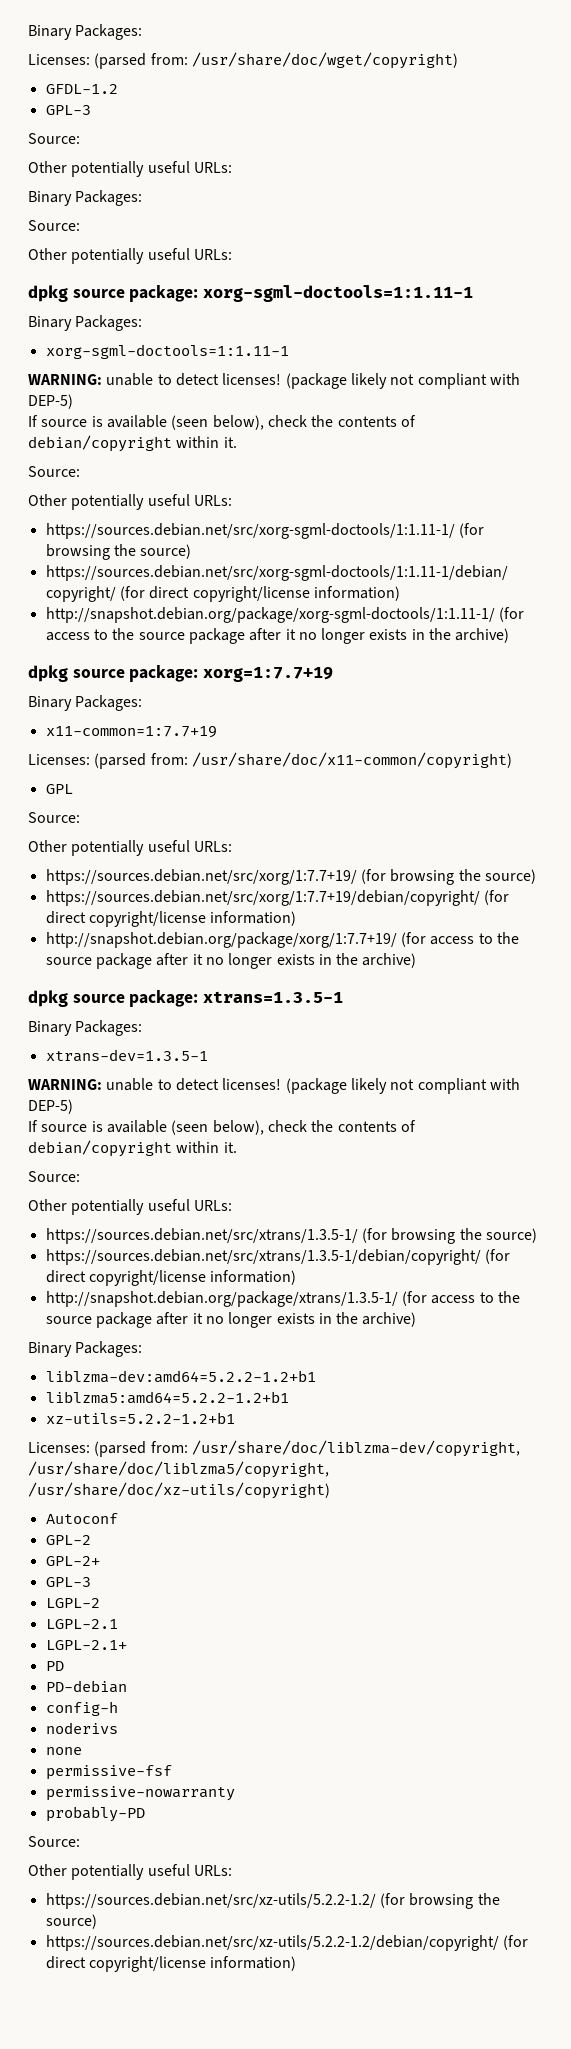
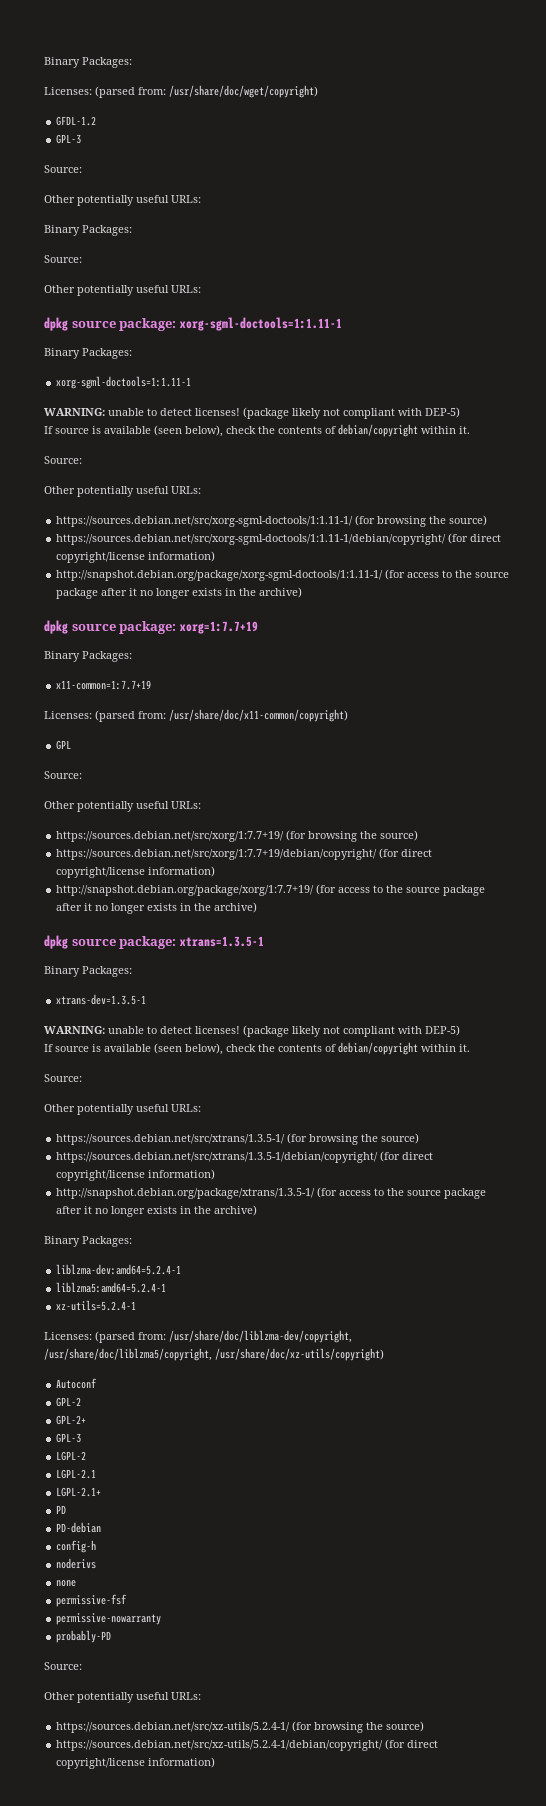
- liblzma-dev:amd64=5.2.2-1.2+b1
- liblzma5:amd64=5.2.2-1.2+b1
- xz-utils=5.2.2-1.2+b1
+ liblzma-dev:amd64=5.2.4-1
+ liblzma5:amd64=5.2.4-1
+ xz-utils=5.2.4-1
- https://sources.debian.net/src/xz-utils/5.2.2-1.2/ (for browsing the source)
- https://sources.debian.net/src/xz-utils/5.2.2-1.2/debian/copyright/ (for direct copyright/license information)
+ https://sources.debian.net/src/xz-utils/5.2.4-1/ (for browsing the source)
+ https://sources.debian.net/src/xz-utils/5.2.4-1/debian/copyright/ (for direct copyright/license information)

